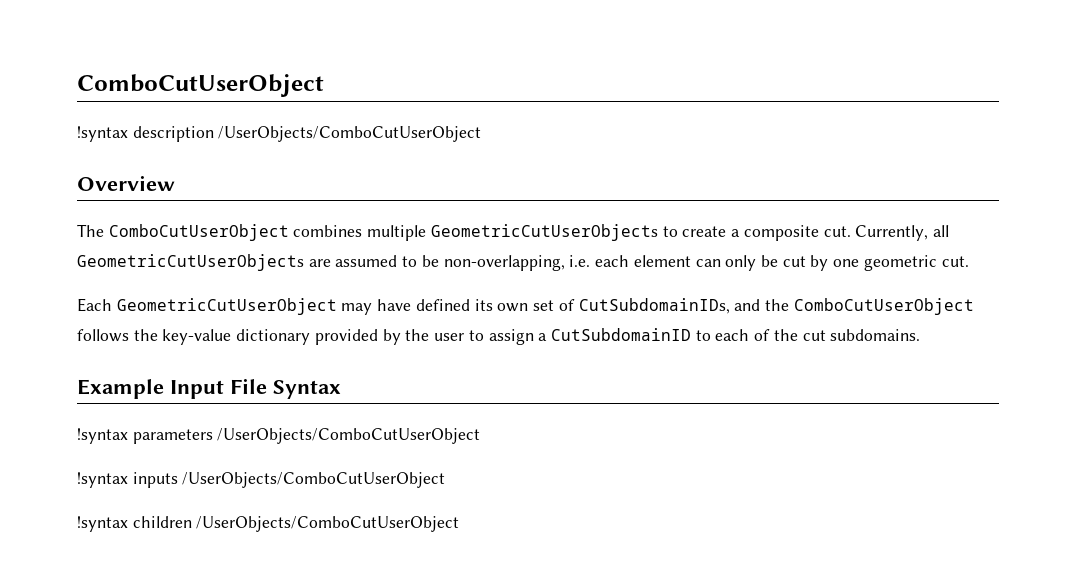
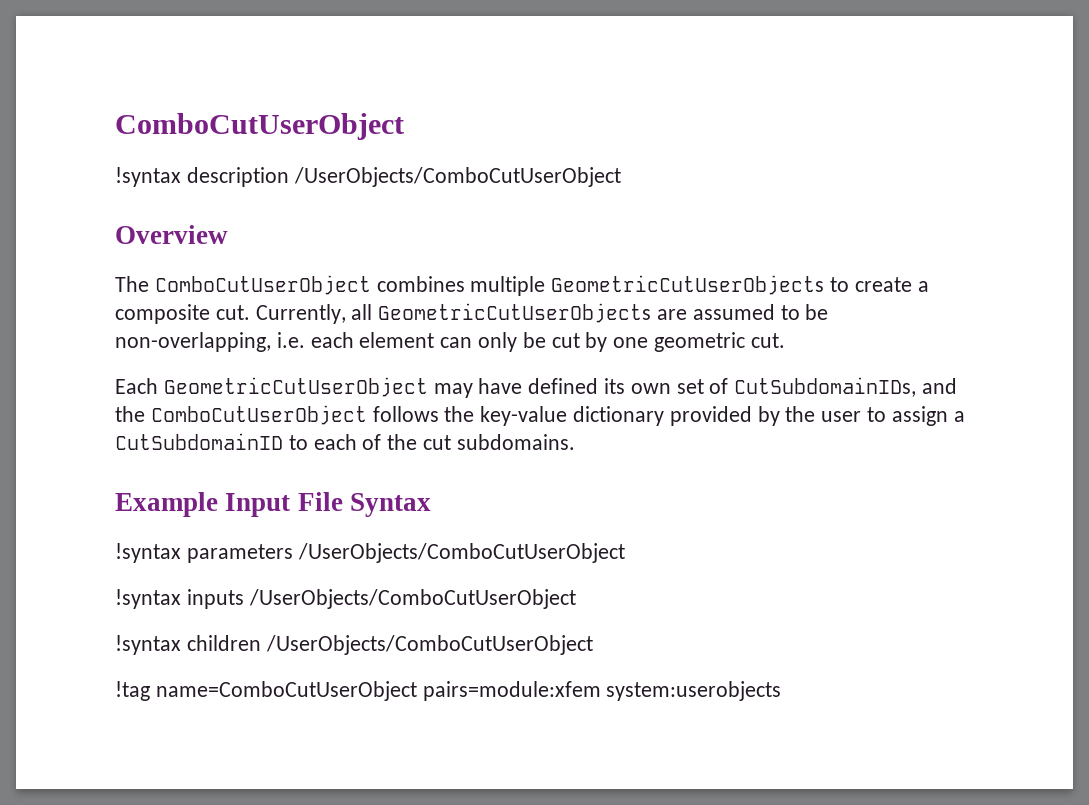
+ !tag name=ComboCutUserObject pairs=module:xfem system:userobjects

